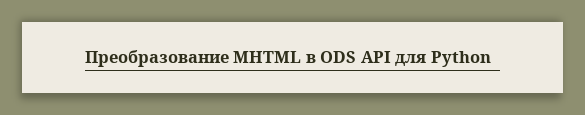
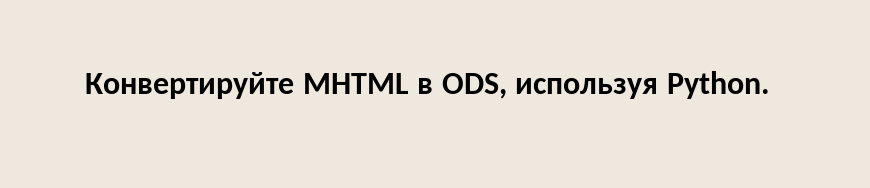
- Преобразование MHTML в ODS API для Python
+ Конвертируйте MHTML в ODS, используя Python.

